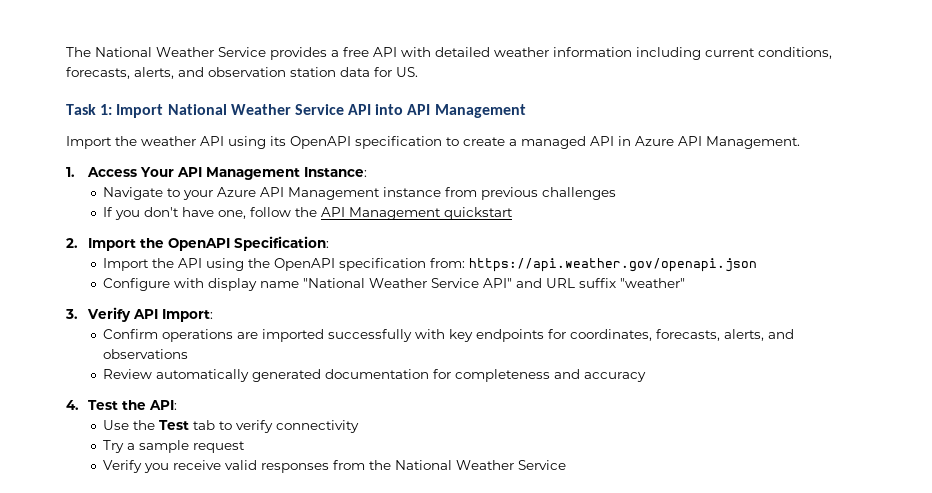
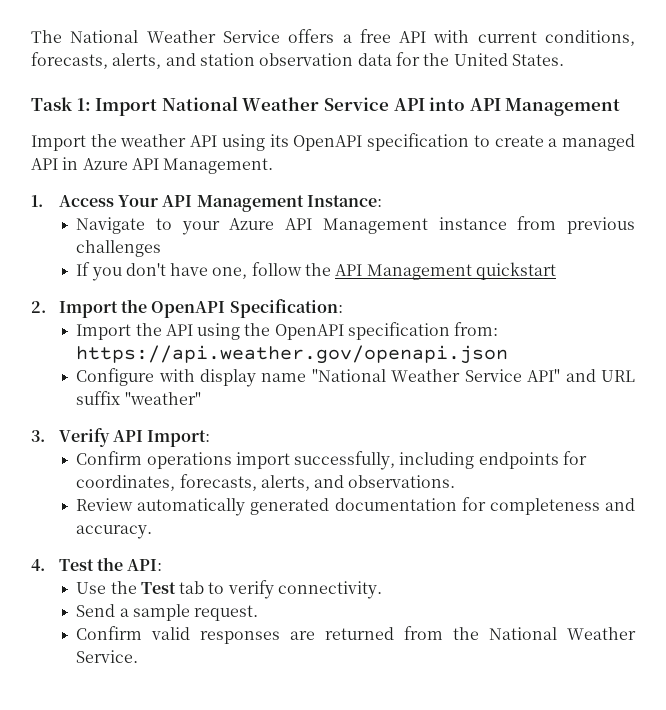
- The National Weather Service provides a free API with detailed weather information including current conditions, forecasts, alerts, and observation station data for US.
+ The National Weather Service offers a free API with current conditions, forecasts, alerts, and station observation data for the United States.
- Confirm operations are imported successfully with key endpoints for coordinates, forecasts, alerts, and observations
+ Confirm operations import successfully, including endpoints for coordinates, forecasts, alerts, and observations.
- Review automatically generated documentation for completeness and accuracy
+ Review automatically generated documentation for completeness and accuracy.
- Use the Test tab to verify connectivity
- Try a sample request
- Verify you receive valid responses from the National Weather Service
+ Use the Test tab to verify connectivity.
+ Send a sample request.
+ Confirm valid responses are returned from the National Weather Service.

